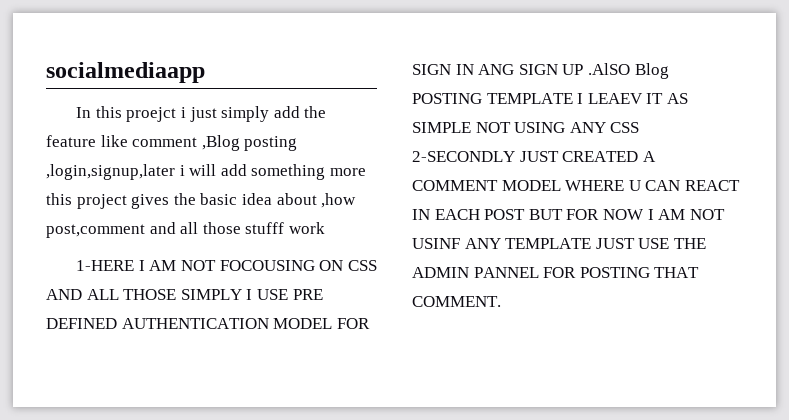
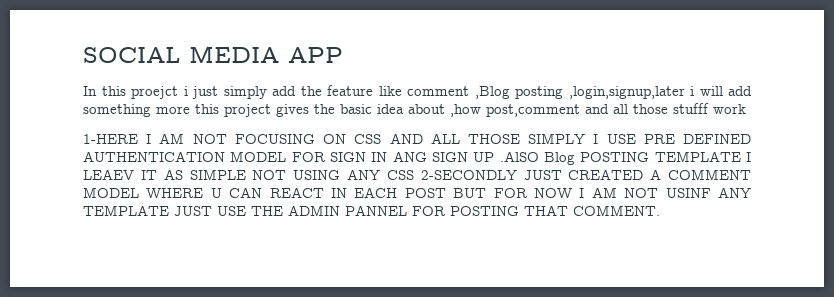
- socialmediaapp
+ SOCIAL MEDIA APP
- 1-HERE I AM NOT FOCOUSING ON CSS AND ALL THOSE SIMPLY I USE PRE DEFINED AUTHENTICATION MODEL FOR SIGN IN ANG SIGN UP .AlSO Blog POSTING TEMPLATE I LEAEV IT AS SIMPLE NOT USING ANY CSS 2-SECONDLY JUST CREATED A COMMENT MODEL WHERE U CAN REACT IN EACH POST BUT FOR NOW I AM NOT USINF ANY TEMPLATE JUST USE THE ADMIN PANNEL FOR POSTING THAT COMMENT.
+ 1-HERE I AM NOT FOCUSING ON CSS AND ALL THOSE SIMPLY I USE PRE DEFINED AUTHENTICATION MODEL FOR SIGN IN ANG SIGN UP .AlSO Blog POSTING TEMPLATE I LEAEV IT AS SIMPLE NOT USING ANY CSS 2-SECONDLY JUST CREATED A COMMENT MODEL WHERE U CAN REACT IN EACH POST BUT FOR NOW I AM NOT USINF ANY TEMPLATE JUST USE THE ADMIN PANNEL FOR POSTING THAT COMMENT.

